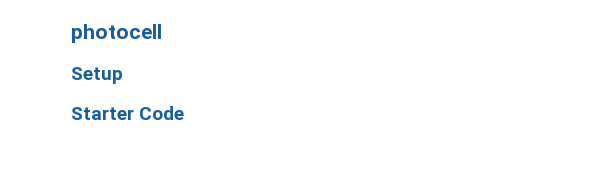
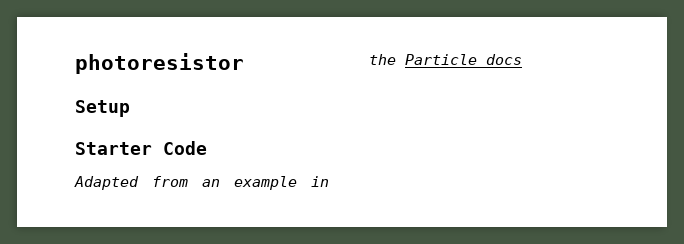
- photocell
+ photoresistor
+ Adapted from an example in the Particle docs

